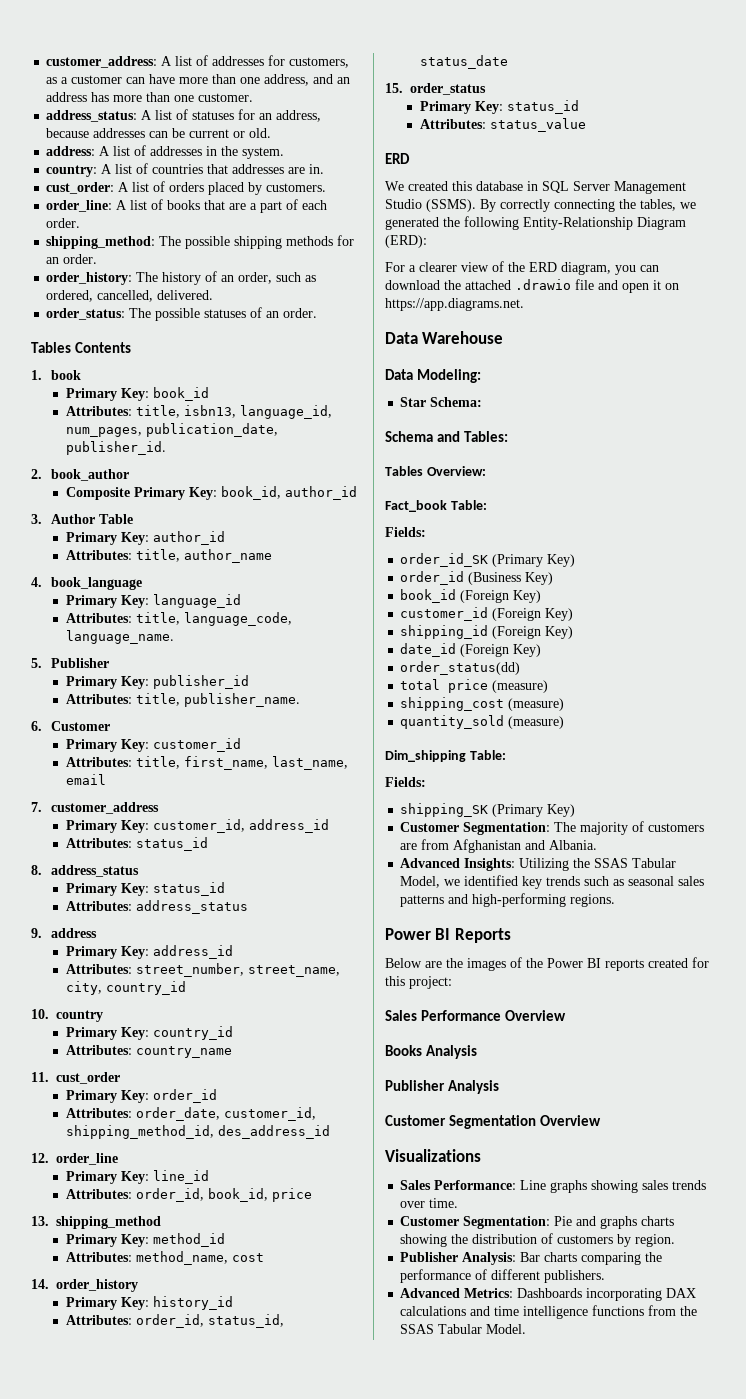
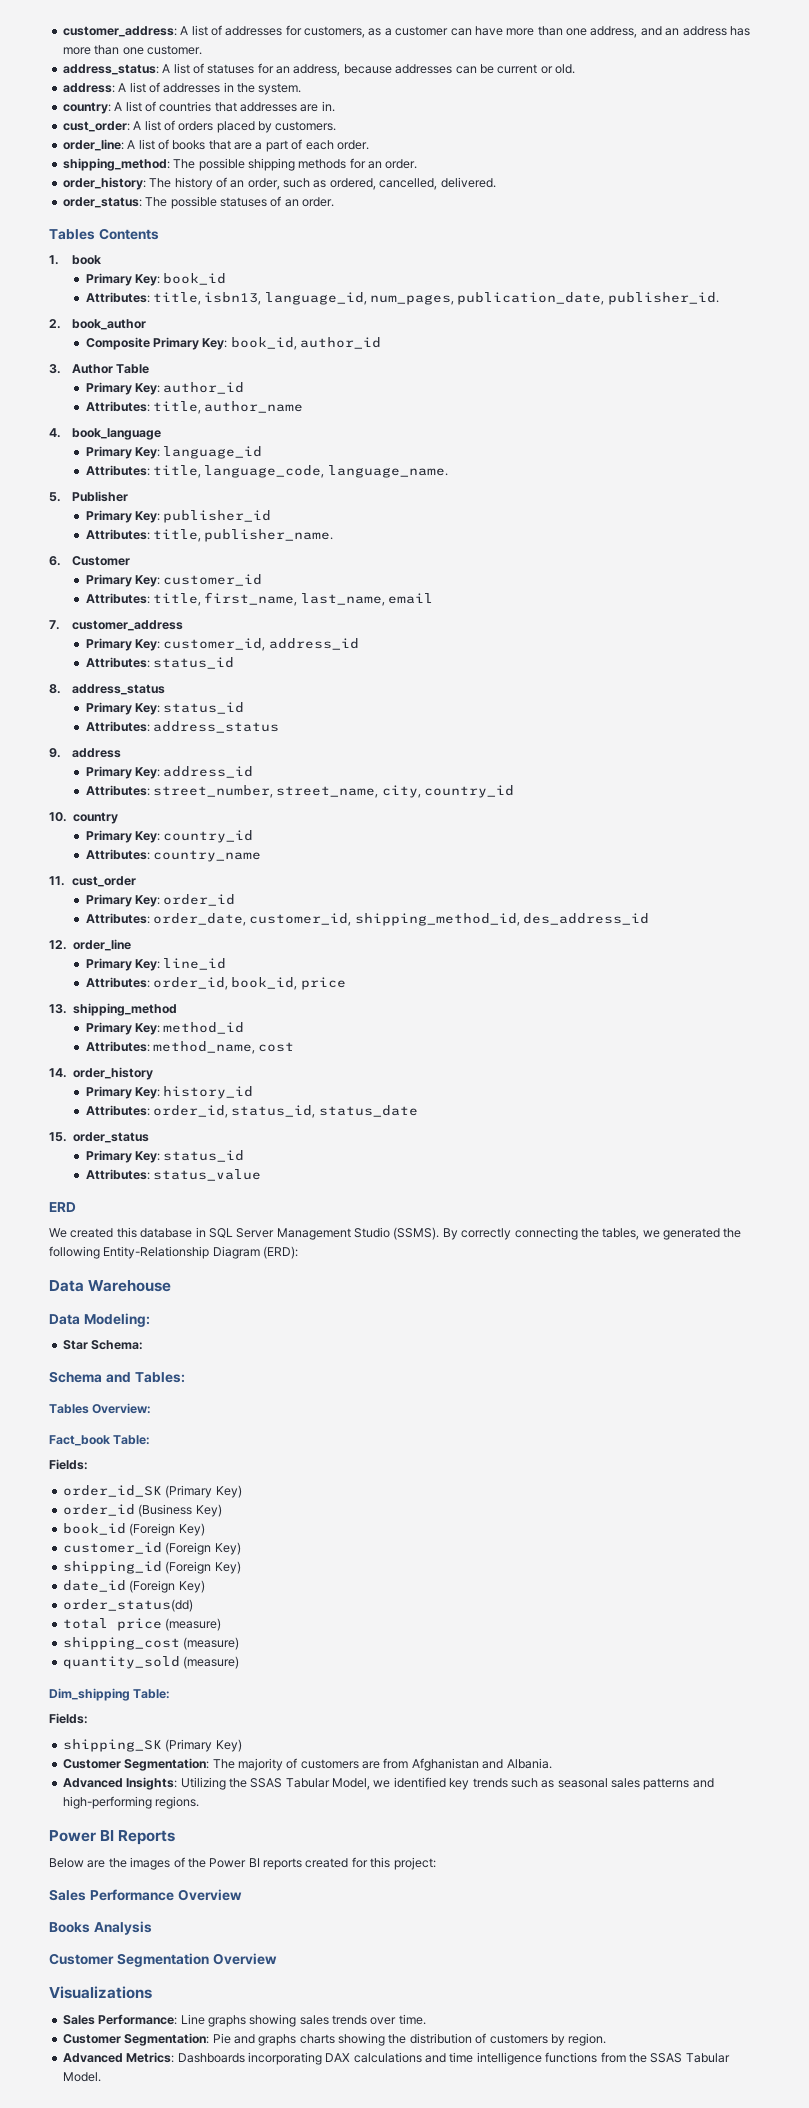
- For a clearer view of the ERD diagram, you can download the attached .drawio file and open it on https://app.diagrams.net.
- Publisher Analysis
- Publisher Analysis: Bar charts comparing the performance of different publishers.

